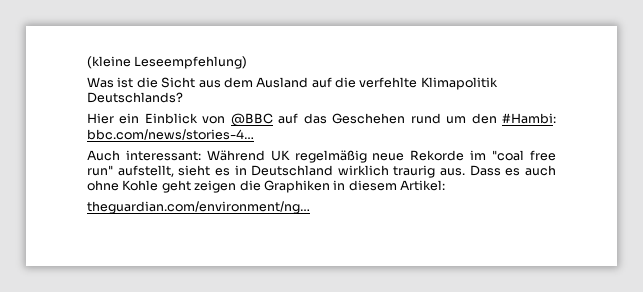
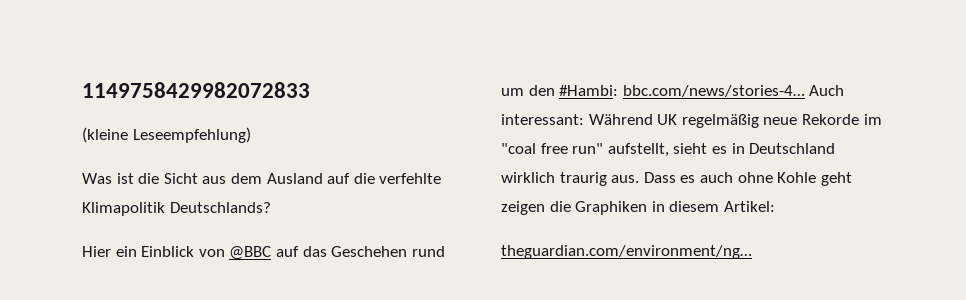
+ 1149758429982072833
- Hier ein Einblick von @BBC auf das Geschehen rund um den #Hambi: bbc.com/news/stories-4…
- Auch interessant: Während UK regelmäßig neue Rekorde im "coal free run" aufstellt, sieht es in Deutschland wirklich traurig aus.
+ Hier ein Einblick von @BBC auf das Geschehen rund um den #Hambi: bbc.com/news/stories-4… Auch interessant: Während UK regelmäßig neue Rekorde im "coal free run" aufstellt, sieht es in Deutschland wirklich traurig aus.

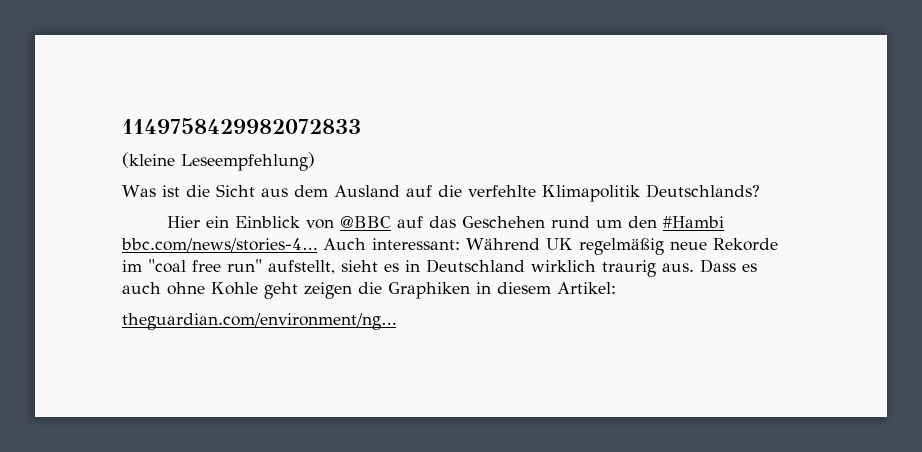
- Hier ein Einblick von @BBC auf das Geschehen rund um den #Hambi: bbc.com/news/stories-4…
+ Hier ein Einblick von @BBC auf das Geschehen rund um den #Hambi bbc.com/news/stories-4…

